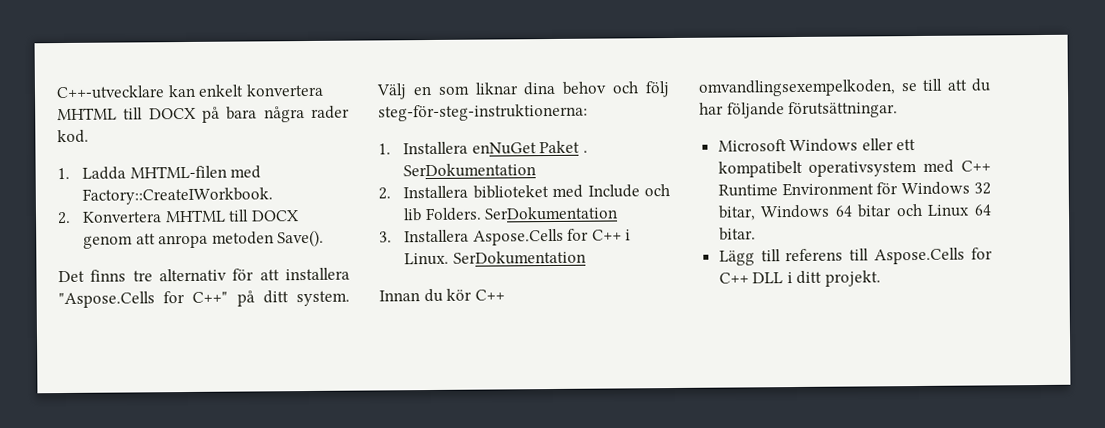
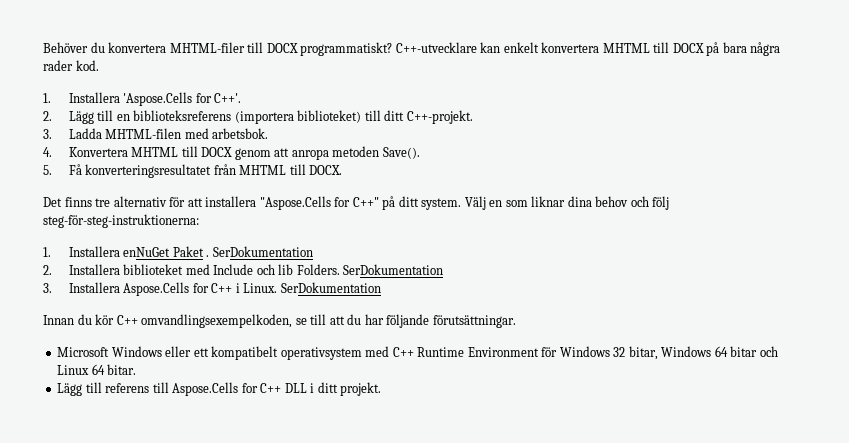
+ Behöver du konvertera MHTML-filer till DOCX programmatiskt?
- 1. Ladda MHTML-filen med Factory::CreateIWorkbook.
- 2. Konvertera MHTML till DOCX genom att anropa metoden Save().
+ 1. Installera 'Aspose.Cells for C++'.
+ 2. Lägg till en biblioteksreferens (importera biblioteket) till ditt C++-projekt.
+ 3. Ladda MHTML-filen med arbetsbok.
+ 4. Konvertera MHTML till DOCX genom att anropa metoden Save().
+ 5. Få konverteringsresultatet från MHTML till DOCX.

